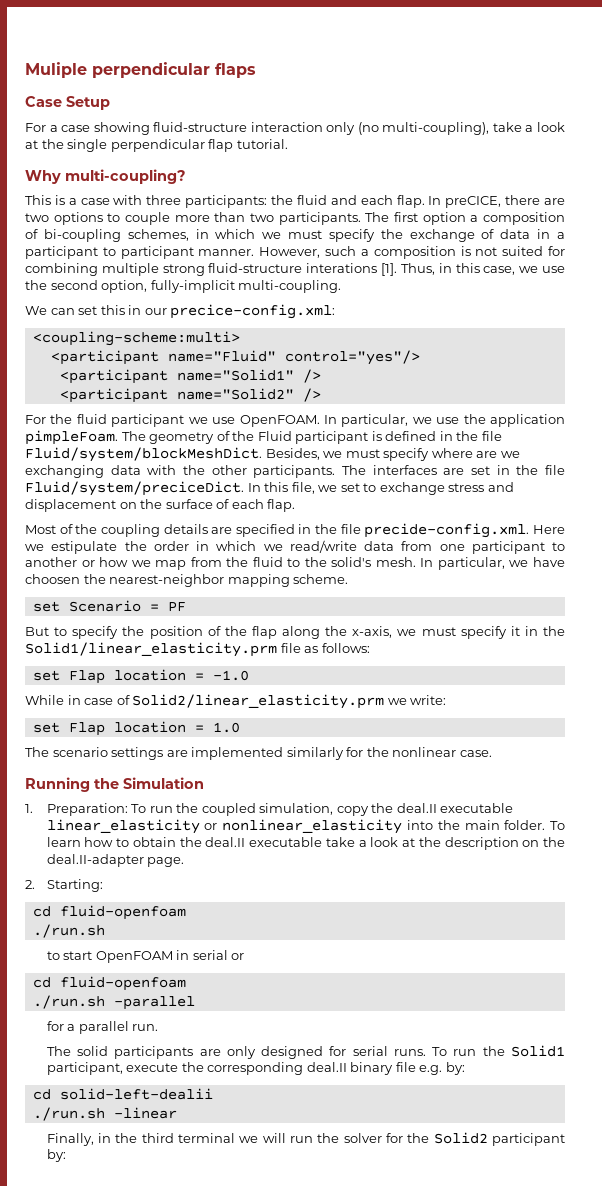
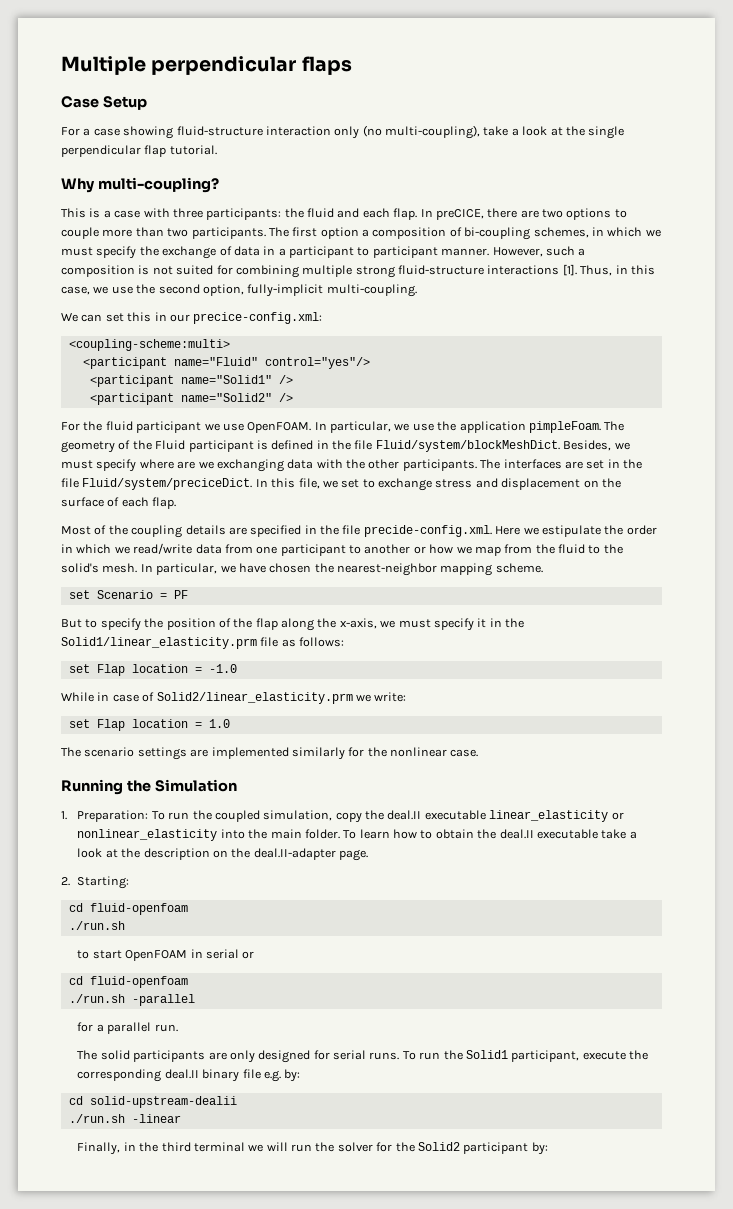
- Muliple perpendicular flaps
+ Multiple perpendicular flaps
- However, such a composition is not suited for combining multiple strong fluid-structure interations [1].
+ However, such a composition is not suited for combining multiple strong fluid-structure interactions [1].
- In particular, we have choosen the nearest-neighbor mapping scheme.
+ In particular, we have chosen the nearest-neighbor mapping scheme.
- cd solid-left-dealii
+ cd solid-upstream-dealii

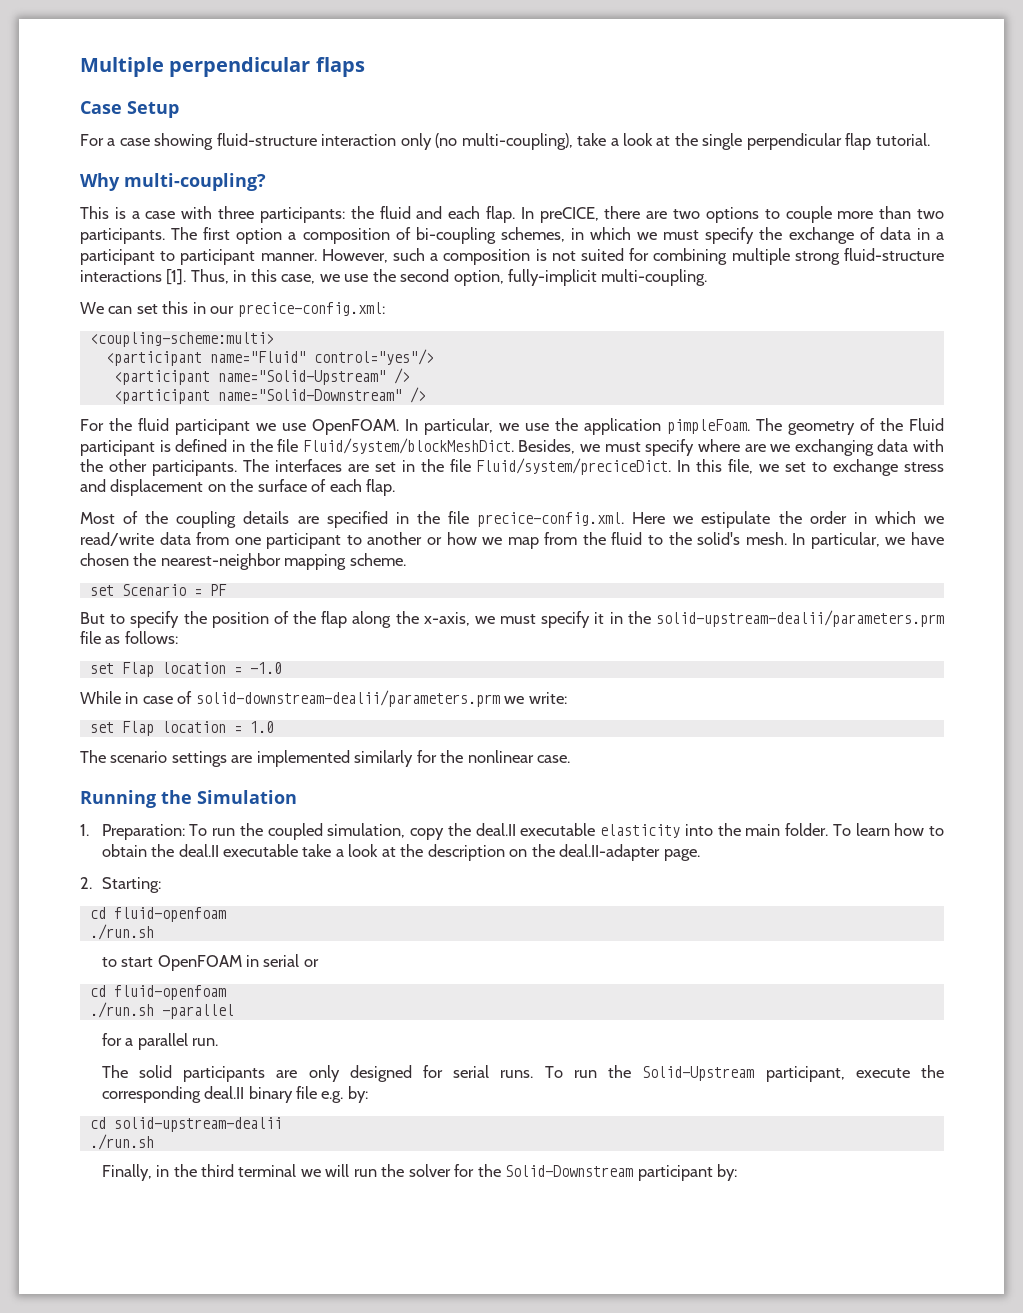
- <participant name="Solid1" />
+ <participant name="Solid-Upstream" />
- <participant name="Solid2" />
+ <participant name="Solid-Downstream" />
- Most of the coupling details are specified in the file precide-config.xml. Here we estipulate the order in which we read/write data from one participant to another or how we map from the fluid to the solid's mesh.
+ Most of the coupling details are specified in the file precice-config.xml. Here we estipulate the order in which we read/write data from one participant to another or how we map from the fluid to the solid's mesh.
- But to specify the position of the flap along the x-axis, we must specify it in the Solid1/linear_elasticity.prm file as follows:
+ But to specify the position of the flap along the x-axis, we must specify it in the solid-upstream-dealii/parameters.prm file as follows:
- While in case of Solid2/linear_elasticity.prm we write:
+ While in case of solid-downstream-dealii/parameters.prm we write:
- 1. Preparation: To run the coupled simulation, copy the deal.II executable linear_elasticity or nonlinear_elasticity into the main folder.
+ 1. Preparation: To run the coupled simulation, copy the deal.II executable elasticity into the main folder.
- To run the Solid1 participant, execute the corresponding deal.II binary file e.g. by:
+ To run the Solid-Upstream participant, execute the corresponding deal.II binary file e.g. by:
  cd solid-upstream-dealii
- ./run.sh -linear
+ ./run.sh
- Finally, in the third terminal we will run the solver for the Solid2 participant by:
+ Finally, in the third terminal we will run the solver for the Solid-Downstream participant by:

